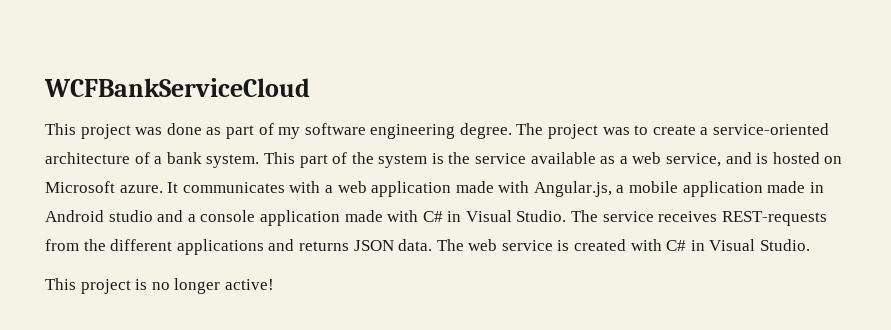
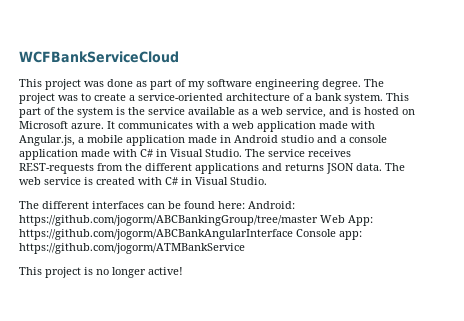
+ The different interfaces can be found here: Android: https://github.com/jogorm/ABCBankingGroup/tree/master Web App: https://github.com/jogorm/ABCBankAngularInterface Console app: https://github.com/jogorm/ATMBankService

